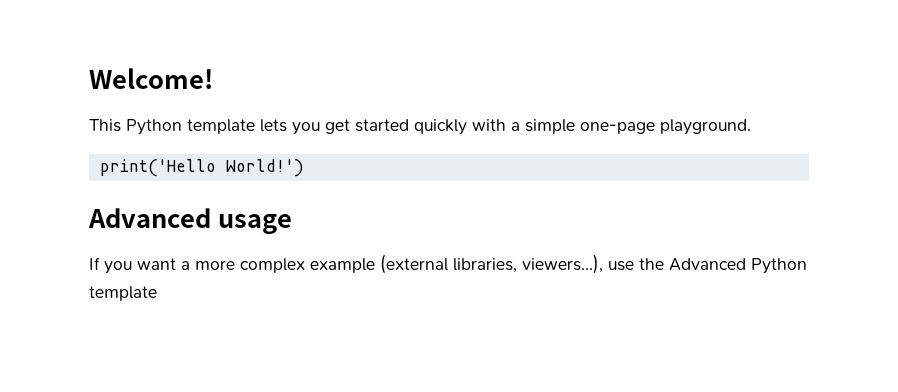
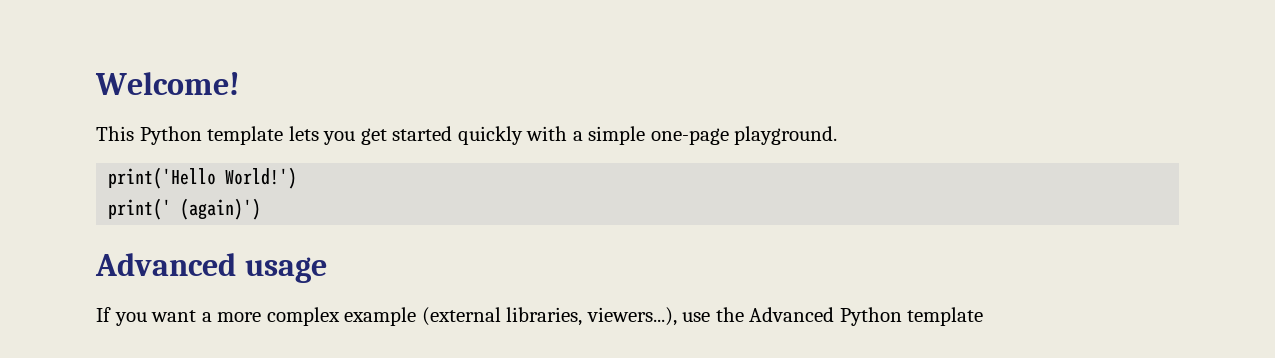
+ print(' (again)')

